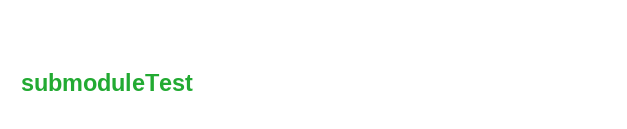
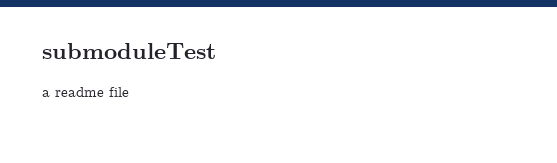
+ a readme file

